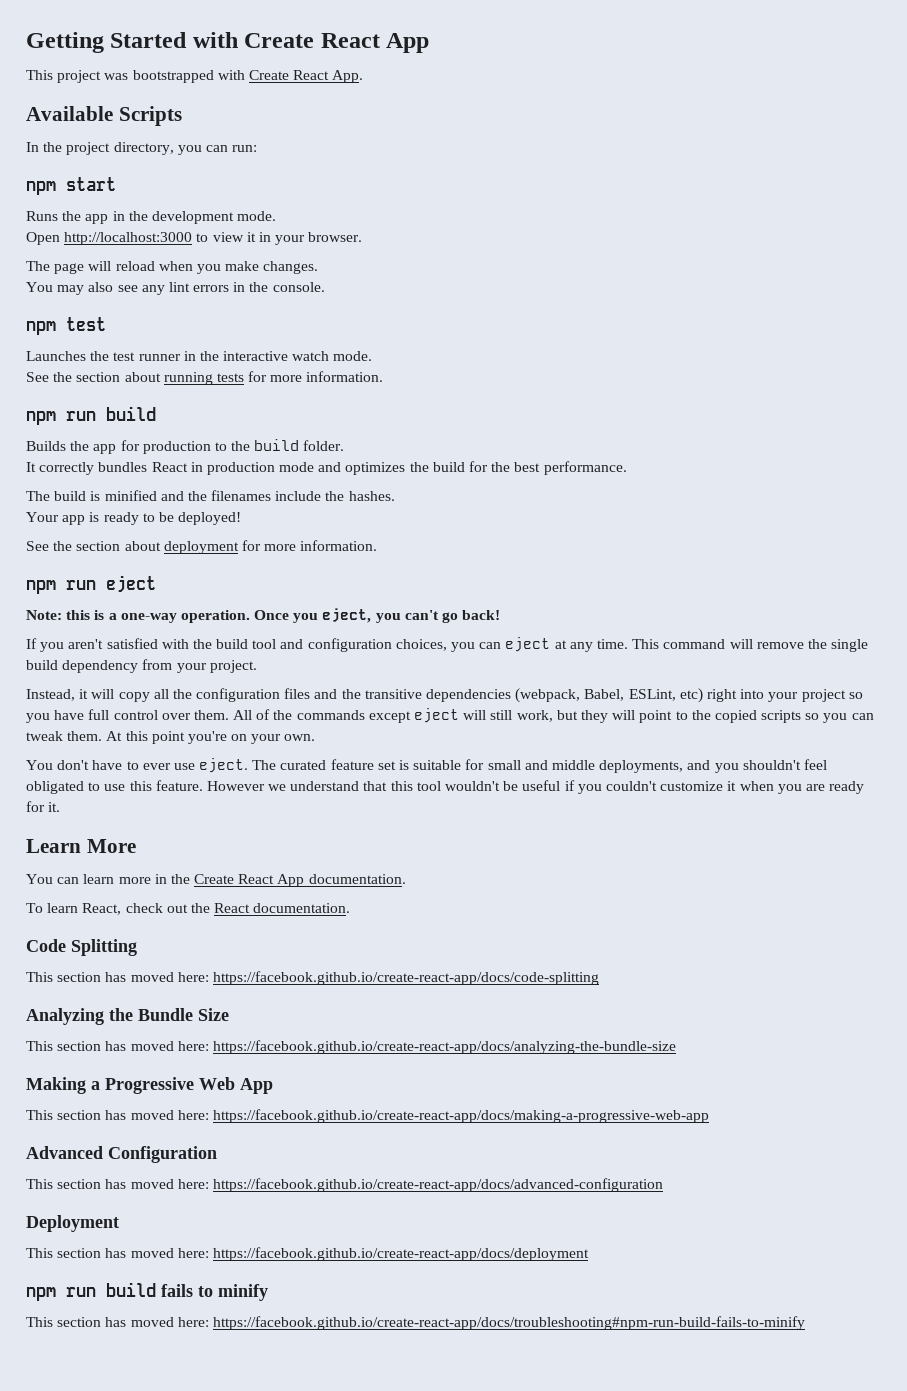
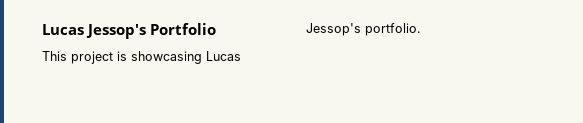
- Getting Started with Create React App
- This project was bootstrapped with Create React App.
- Available Scripts
- In the project directory, you can run:
- npm start
- Runs the app in the development mode.
- Open http://localhost:3000 to view it in your browser.
- The page will reload when you make changes.
- You may also see any lint errors in the console.
- npm test
- Launches the test runner in the interactive watch mode.
- See the section about running tests for more information.
- npm run build
- Builds the app for production to the build folder.
- It correctly bundles React in production mode and optimizes the build for the best performance.
- The build is minified and the filenames include the hashes.
- Your app is ready to be deployed!
- See the section about deployment for more information.
- npm run eject
- Note: this is a one-way operation. Once you eject, you can't go back!
- If you aren't satisfied with the build tool and configuration choices, you can eject at any time. This command will remove the single build dependency from your project.
- Instead, it will copy all the configuration files and the transitive dependencies (webpack, Babel, ESLint, etc) right into your project so you have full control over them. All of the commands except eject will still work, but they will point to the copied scripts so you can tweak them. At this point you're on your own.
- You don't have to ever use eject. The curated feature set is suitable for small and middle deployments, and you shouldn't feel obligated to use this feature. However we understand that this tool wouldn't be useful if you couldn't customize it when you are ready for it.
- Learn More
- You can learn more in the Create React App documentation.
- To learn React, check out the React documentation.
- Code Splitting
- This section has moved here: https://facebook.github.io/create-react-app/docs/code-splitting
- Analyzing the Bundle Size
- This section has moved here: https://facebook.github.io/create-react-app/docs/analyzing-the-bundle-size
- Making a Progressive Web App
- This section has moved here: https://facebook.github.io/create-react-app/docs/making-a-progressive-web-app
- Advanced Configuration
- This section has moved here: https://facebook.github.io/create-react-app/docs/advanced-configuration
- Deployment
- This section has moved here: https://facebook.github.io/create-react-app/docs/deployment
- npm run build fails to minify
- This section has moved here: https://facebook.github.io/create-react-app/docs/troubleshooting#npm-run-build-fails-to-minify
+ Lucas Jessop's Portfolio
+ This project is showcasing Lucas Jessop's portfolio.

